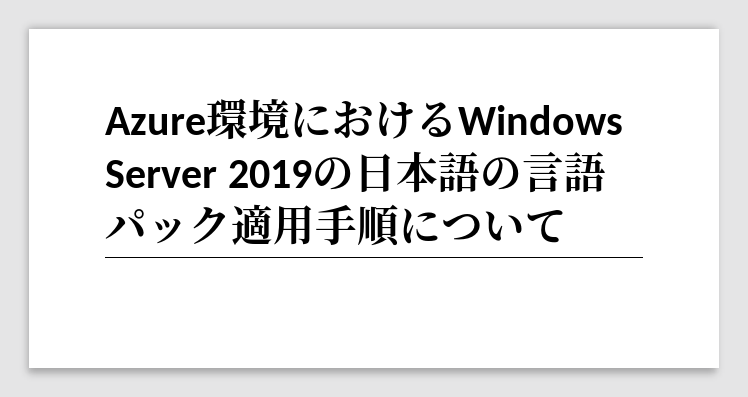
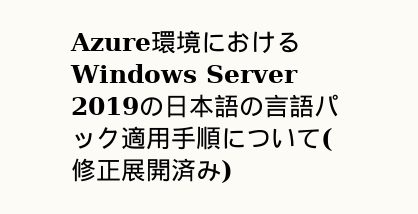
- Azure環境におけるWindows Server 2019の日本語の言語パック適用手順について
+ Azure環境におけるWindows Server 2019の日本語の言語パック適用手順について(修正展開済み)

